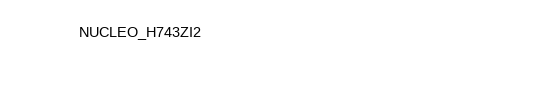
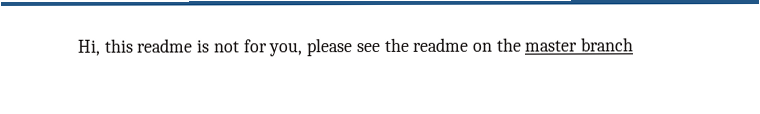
- NUCLEO_H743ZI2
+ Hi, this readme is not for you, please see the readme on the master branch

